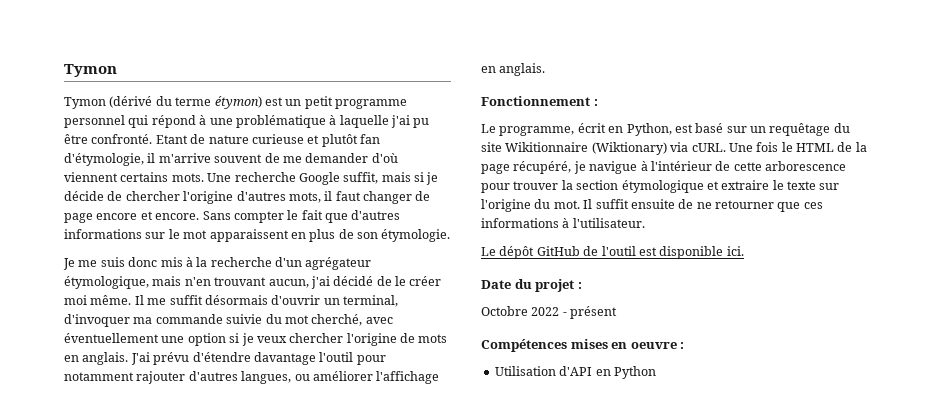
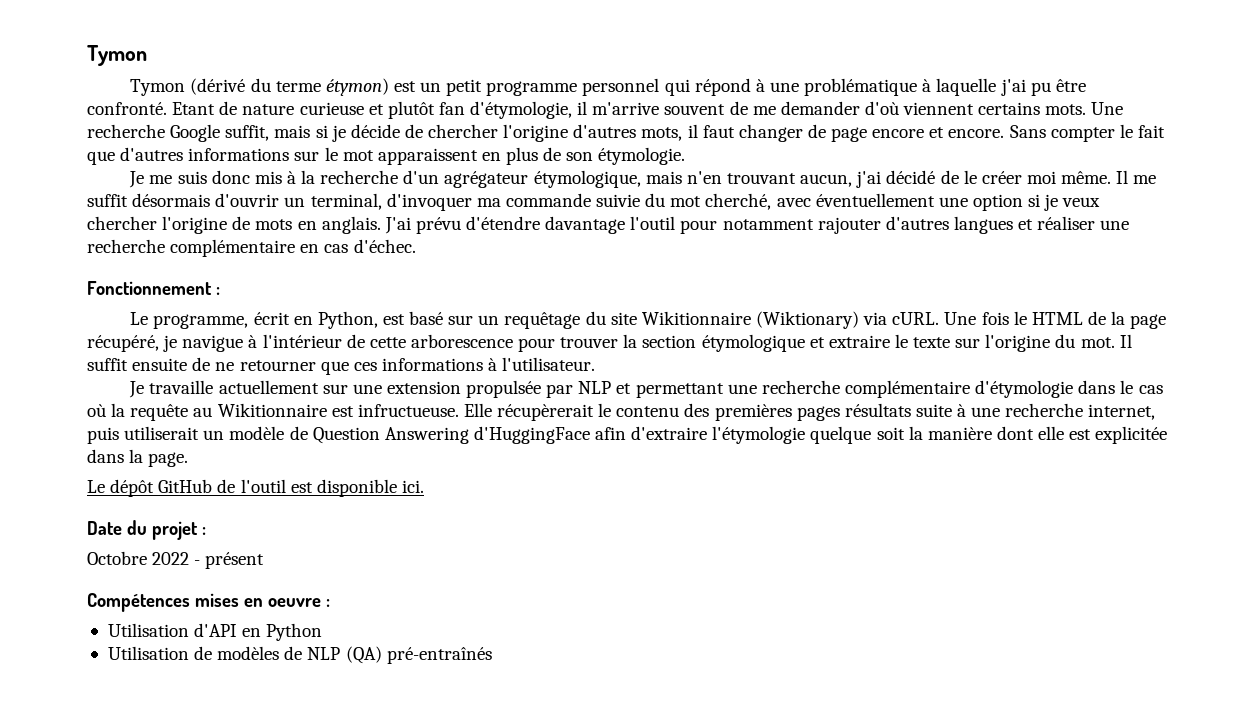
- J'ai prévu d'étendre davantage l'outil pour notamment rajouter d'autres langues, ou améliorer l'affichage en anglais.
+ J'ai prévu d'étendre davantage l'outil pour notamment rajouter d'autres langues et réaliser une recherche complémentaire en cas d'échec.
+ Je travaille actuellement sur une extension propulsée par NLP et permettant une recherche complémentaire d'étymologie dans le cas où la requête au Wikitionnaire est infructueuse. Elle récupèrerait le contenu des premières pages résultats suite à une recherche internet, puis utiliserait un modèle de Question Answering d'HuggingFace afin d'extraire l'étymologie quelque soit la manière dont elle est explicitée dans la page.
+ Utilisation de modèles de NLP (QA) pré-entraînés

